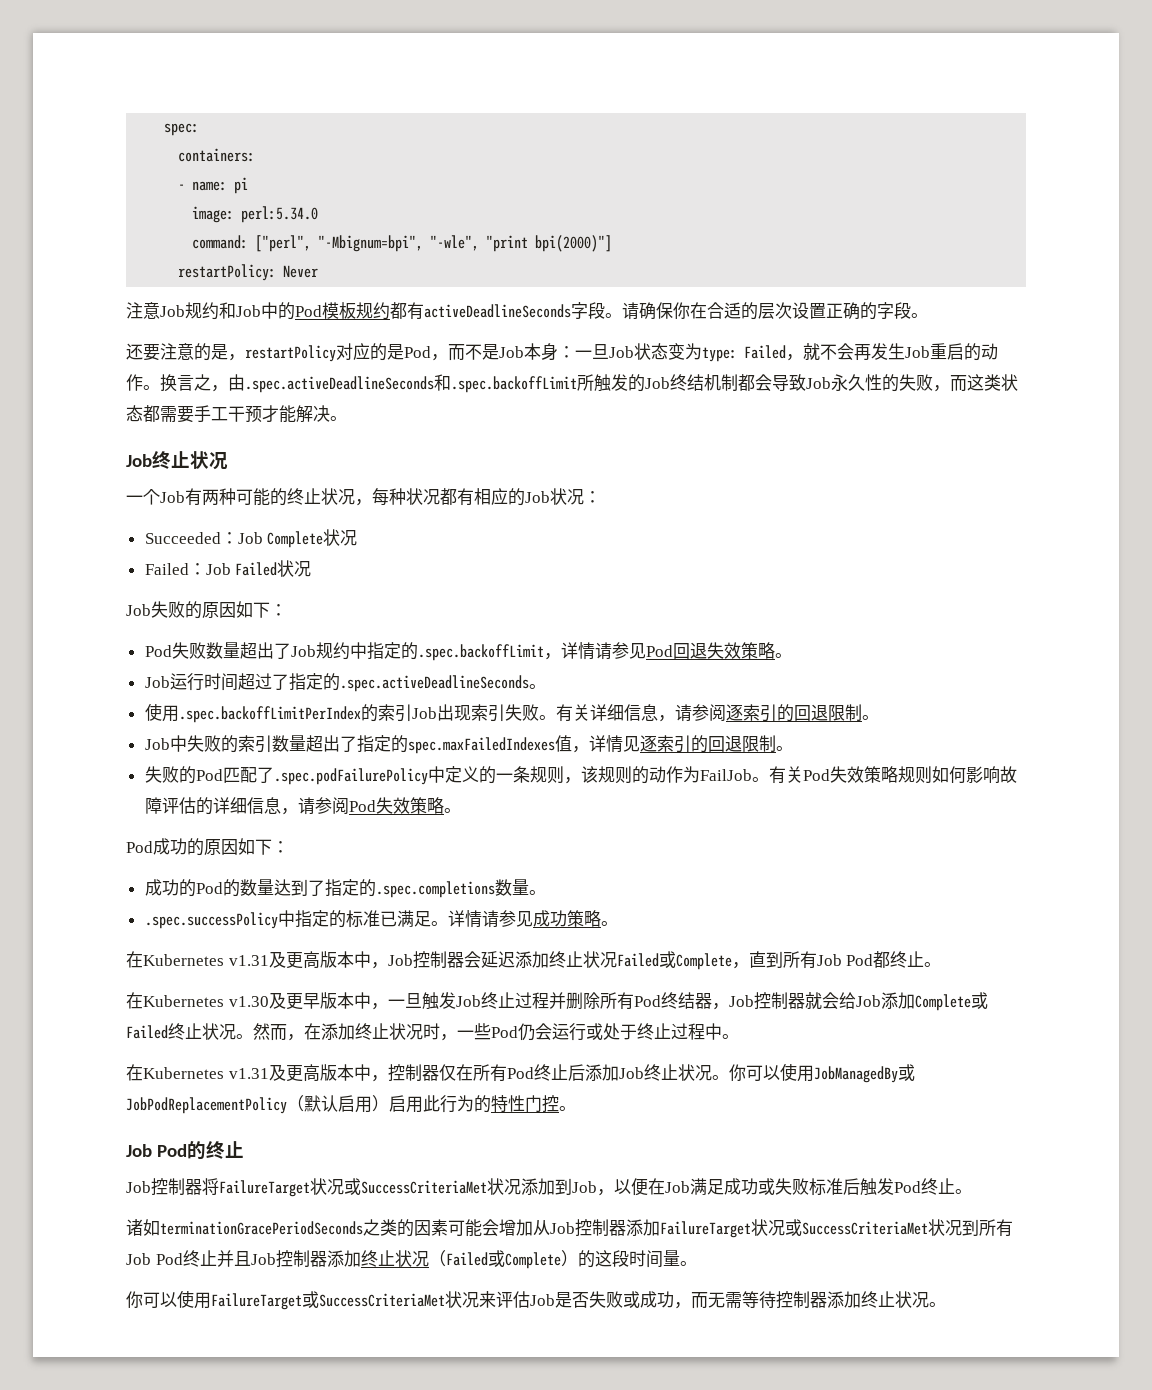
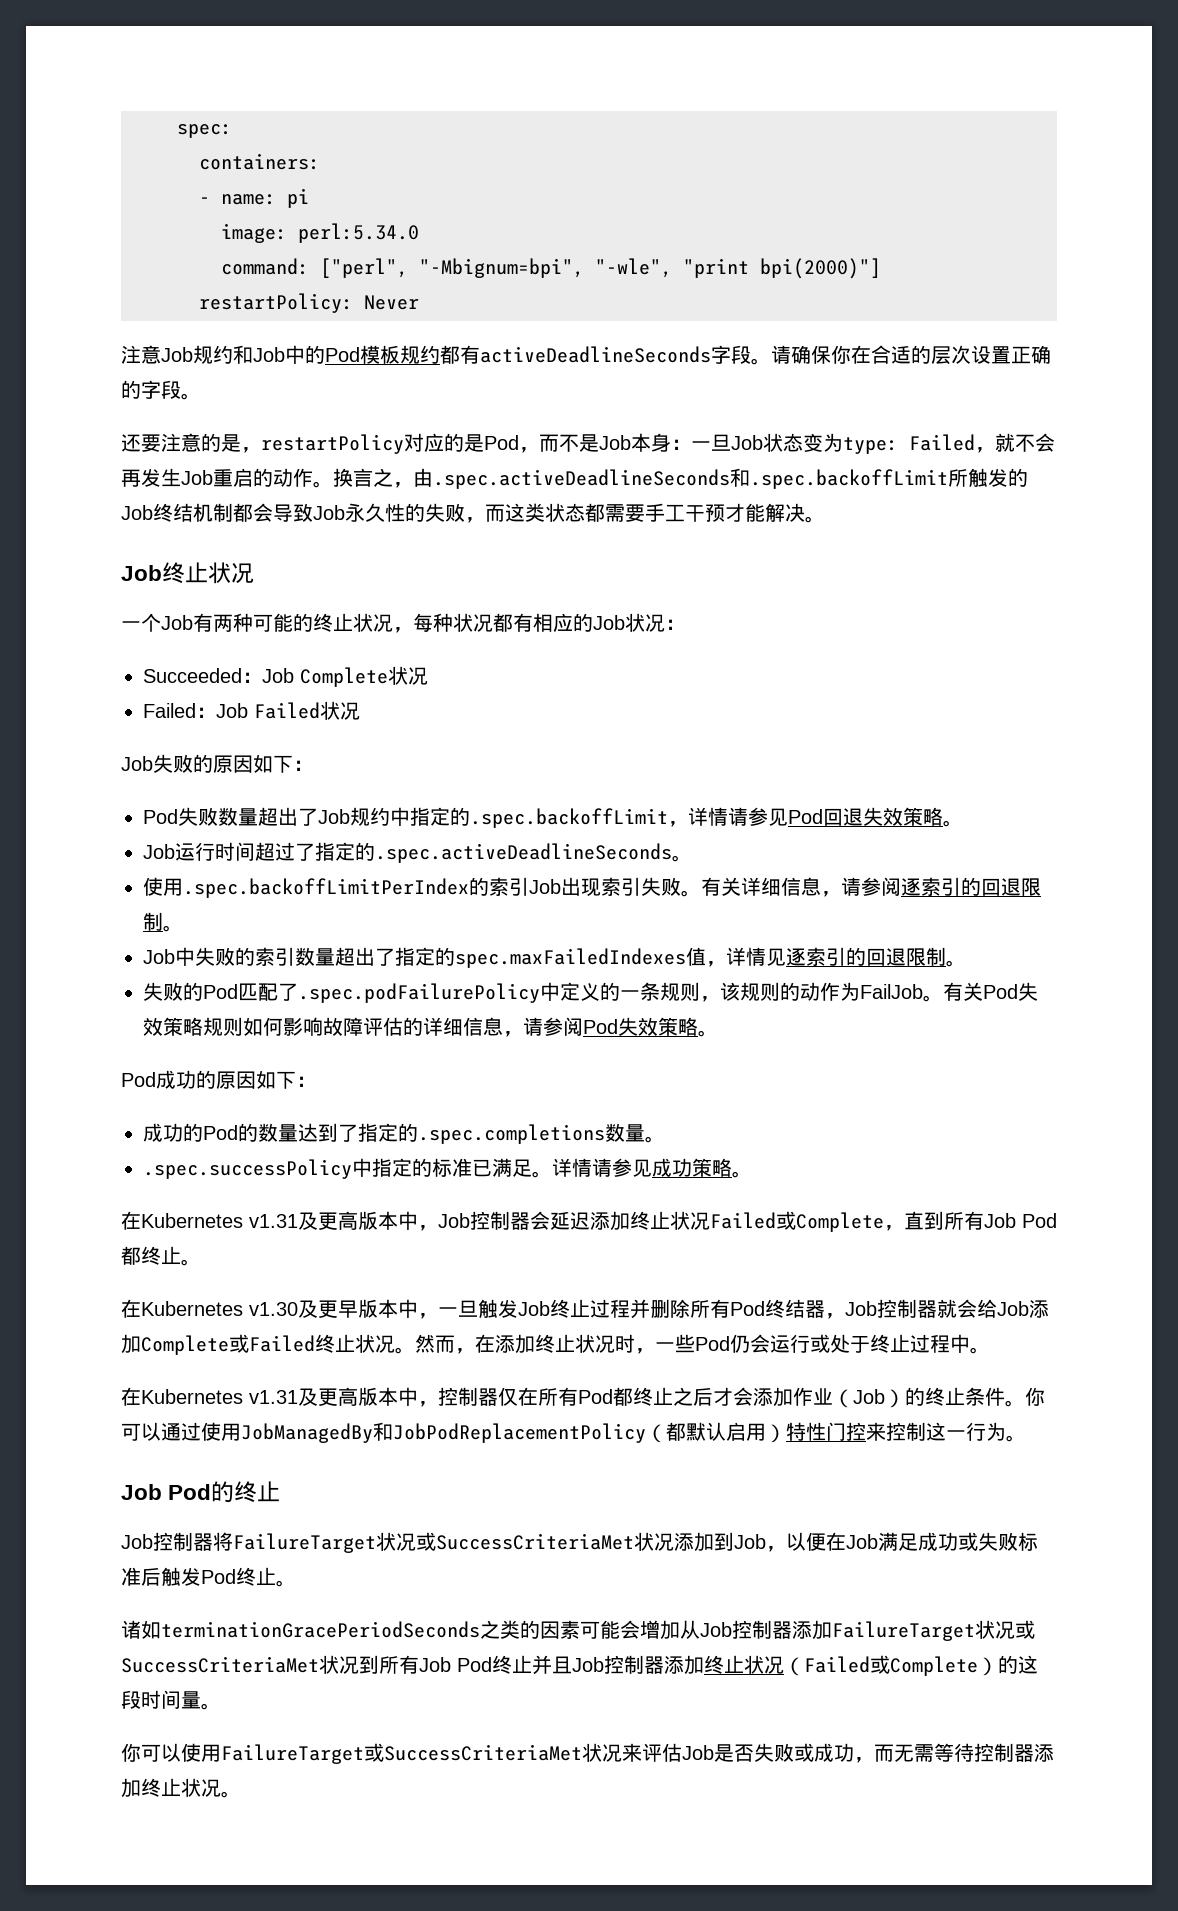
- 在Kubernetes v1.31及更高版本中，控制器仅在所有Pod终止后添加Job终止状况。
+ 在Kubernetes v1.31及更高版本中，控制器仅在所有Pod都终止之后才会添加作业（Job）的终止条件。
- 你可以使用JobManagedBy或JobPodReplacementPolicy（默认启用）启用此行为的特性门控。
+ 你可以通过使用JobManagedBy和JobPodReplacementPolicy（都默认启用）特性门控来控制这一行为。

